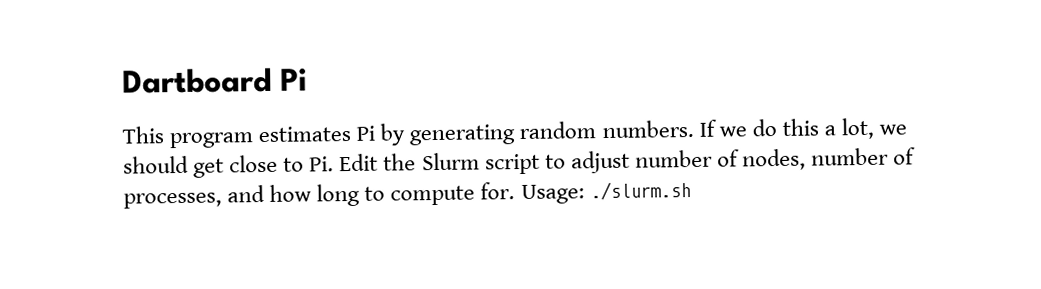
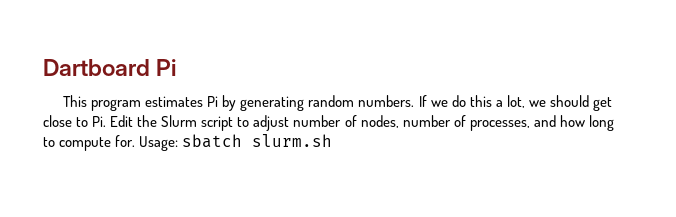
- Usage: ./slurm.sh
+ Usage: sbatch slurm.sh

